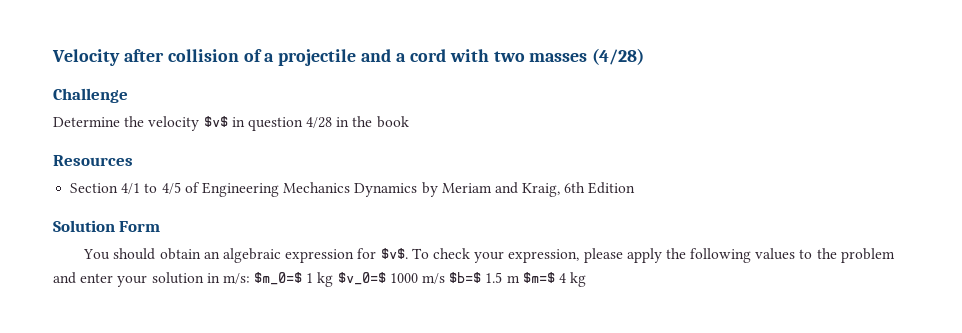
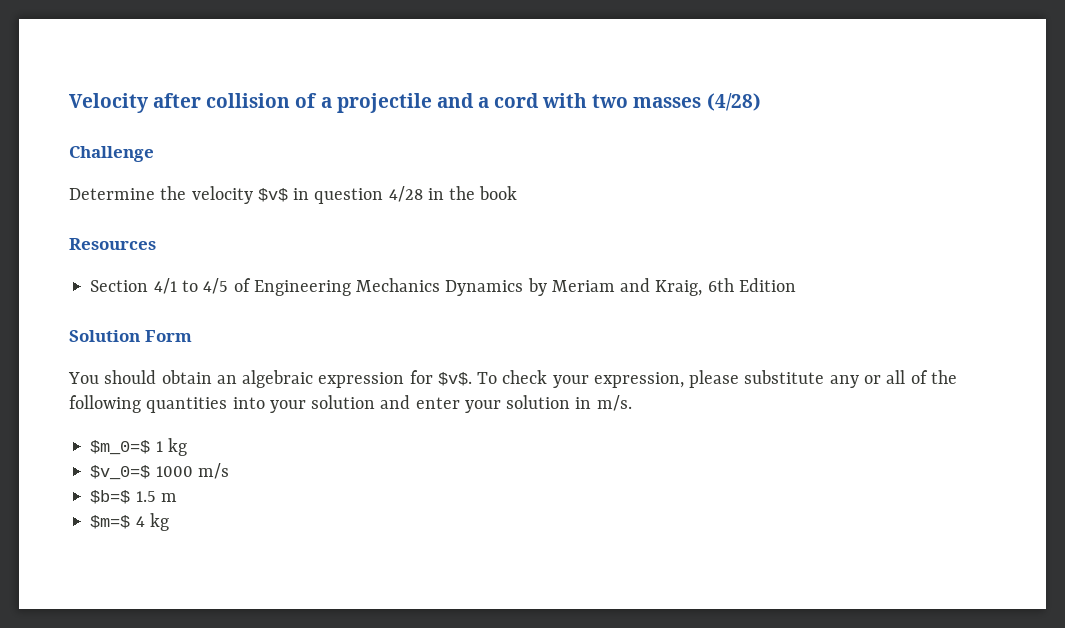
- To check your expression, please apply the following values to the problem and enter your solution in m/s: $m_0=$ 1 kg $v_0=$ 1000 m/s $b=$ 1.5 m $m=$ 4 kg
+ To check your expression, please substitute any or all of the following quantities into your solution and enter your solution in m/s.
+ $m_0=$ 1 kg
+ $v_0=$ 1000 m/s
+ $b=$ 1.5 m
+ $m=$ 4 kg

